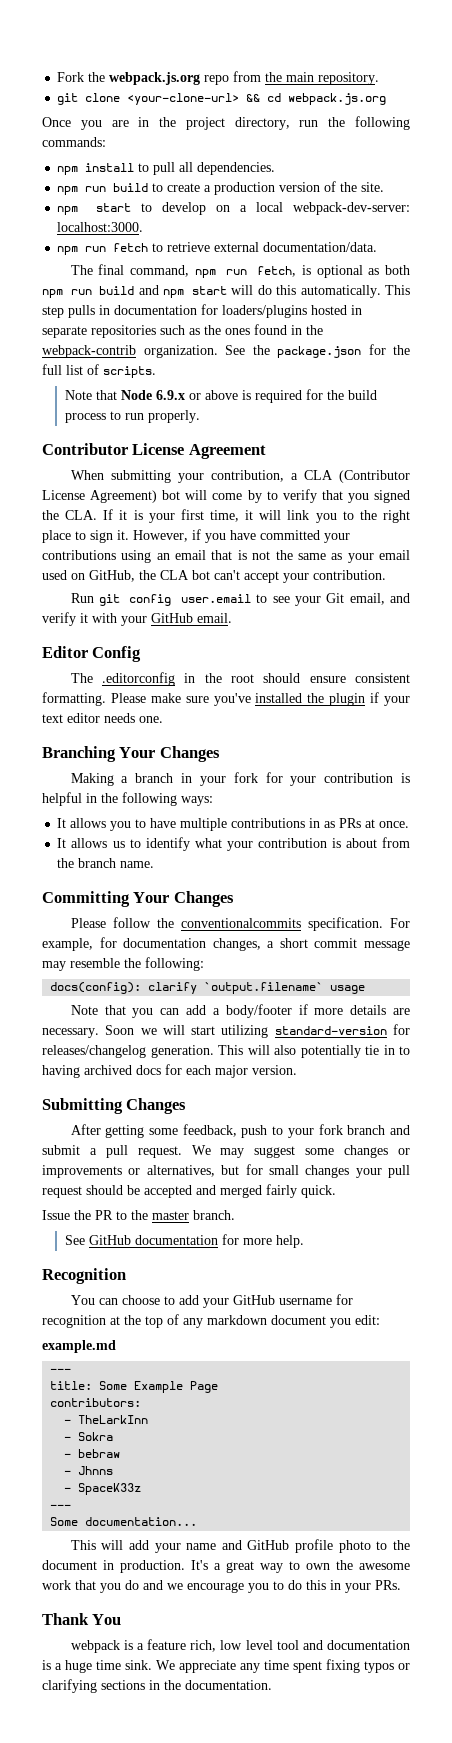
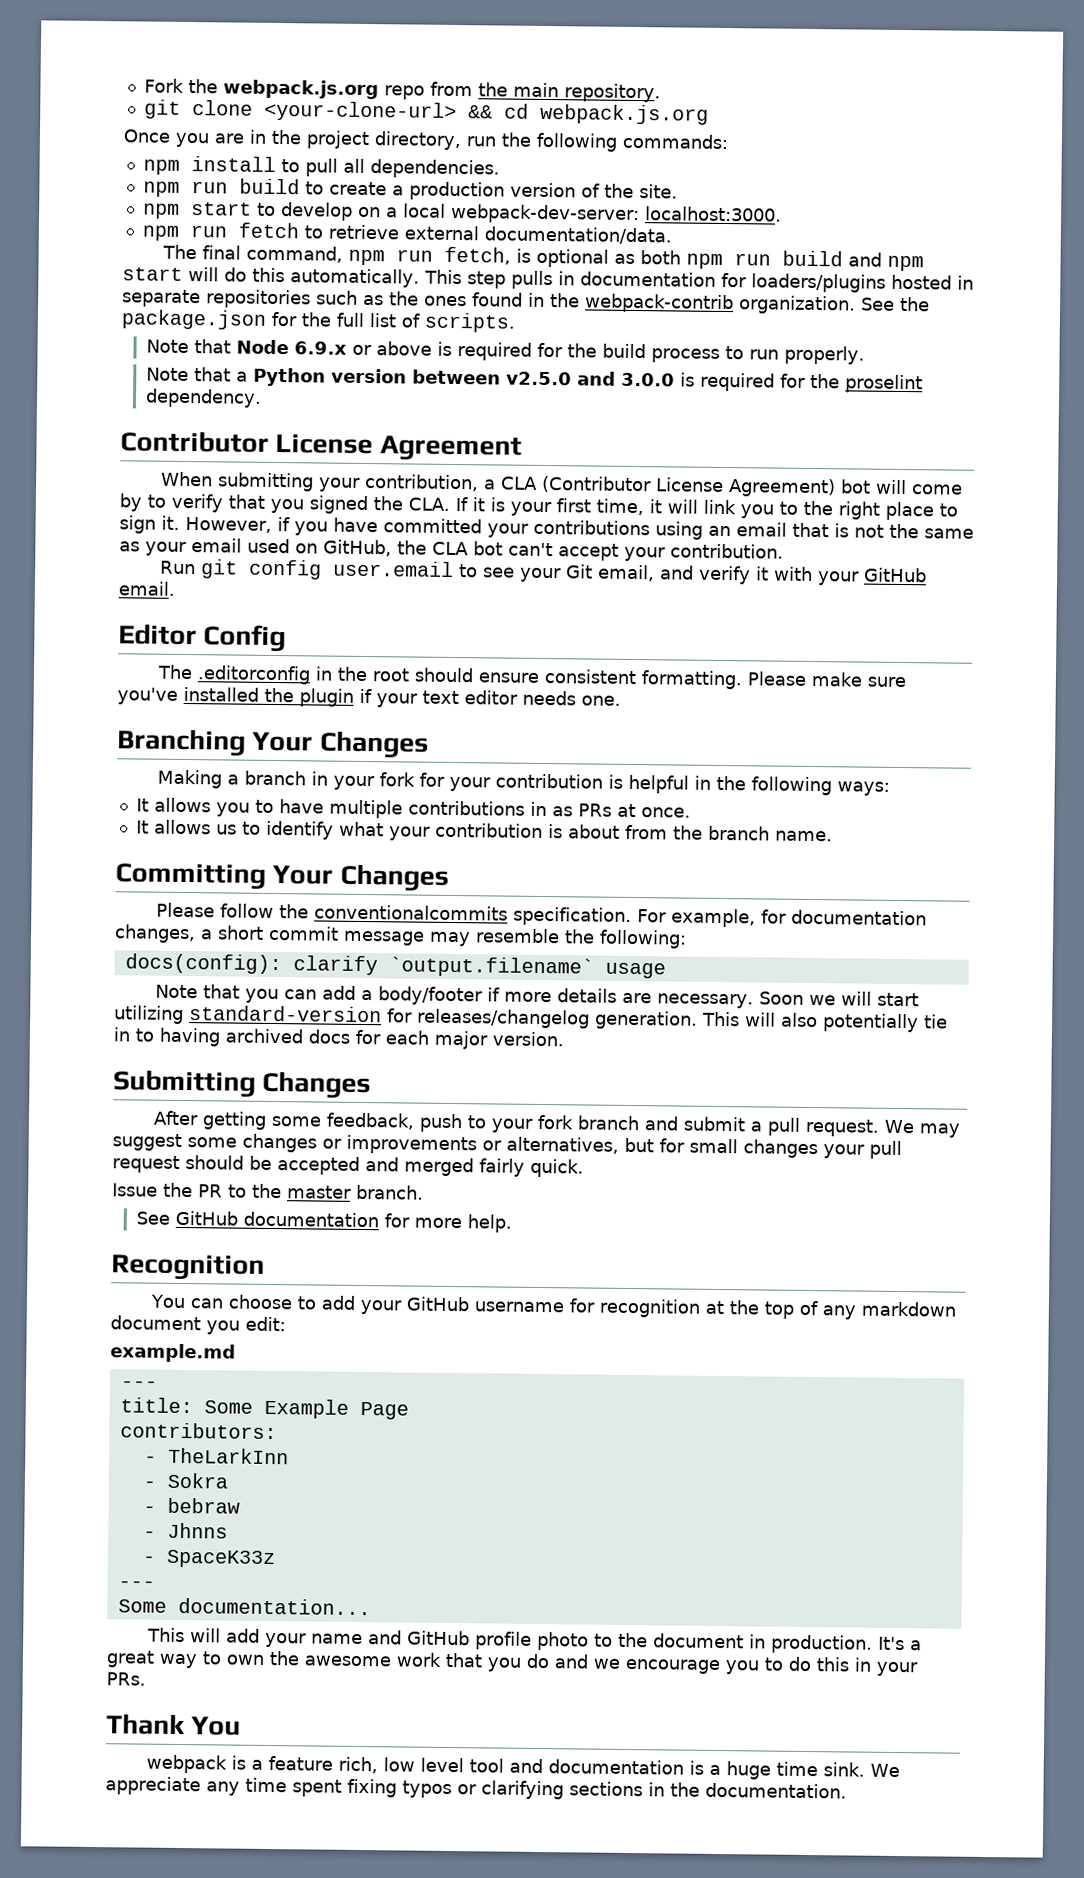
+ Note that a Python version between v2.5.0 and 3.0.0 is required for the proselint dependency.

